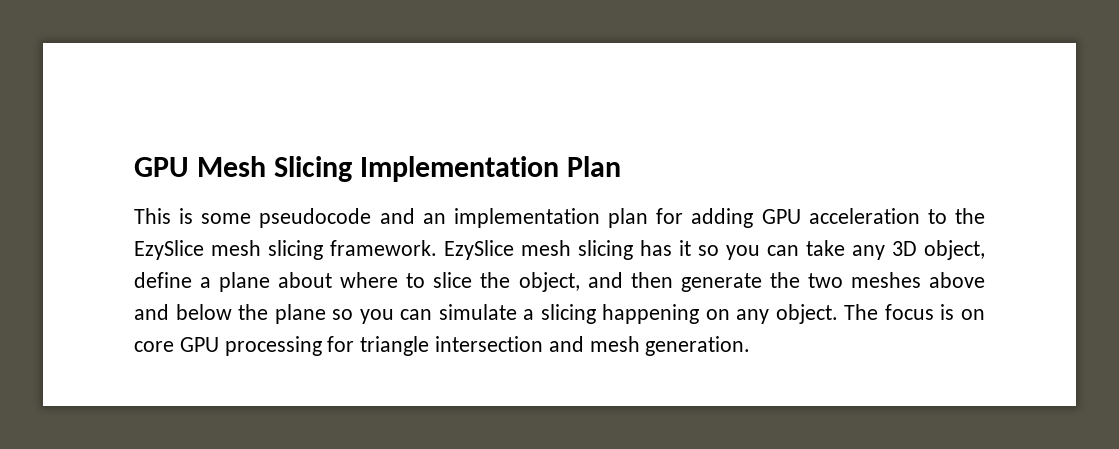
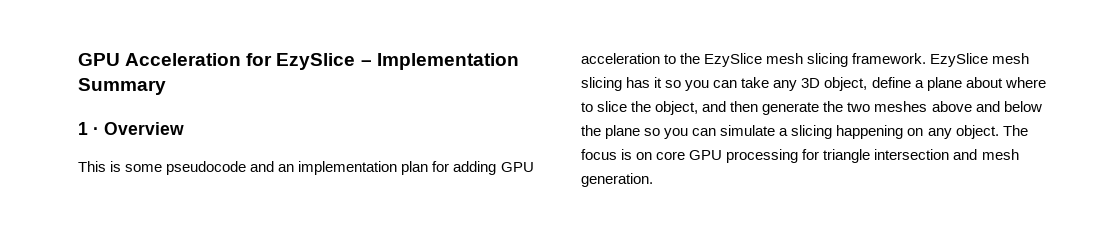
- GPU Mesh Slicing Implementation Plan
+ GPU Acceleration for EzySlice – Implementation Summary
+ 1 · Overview

